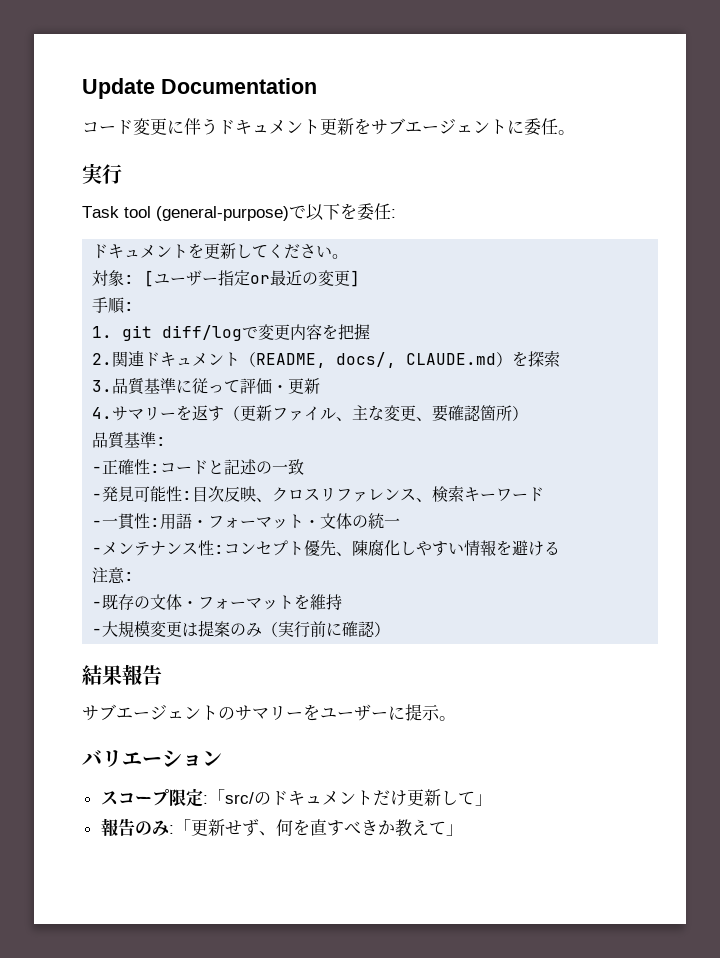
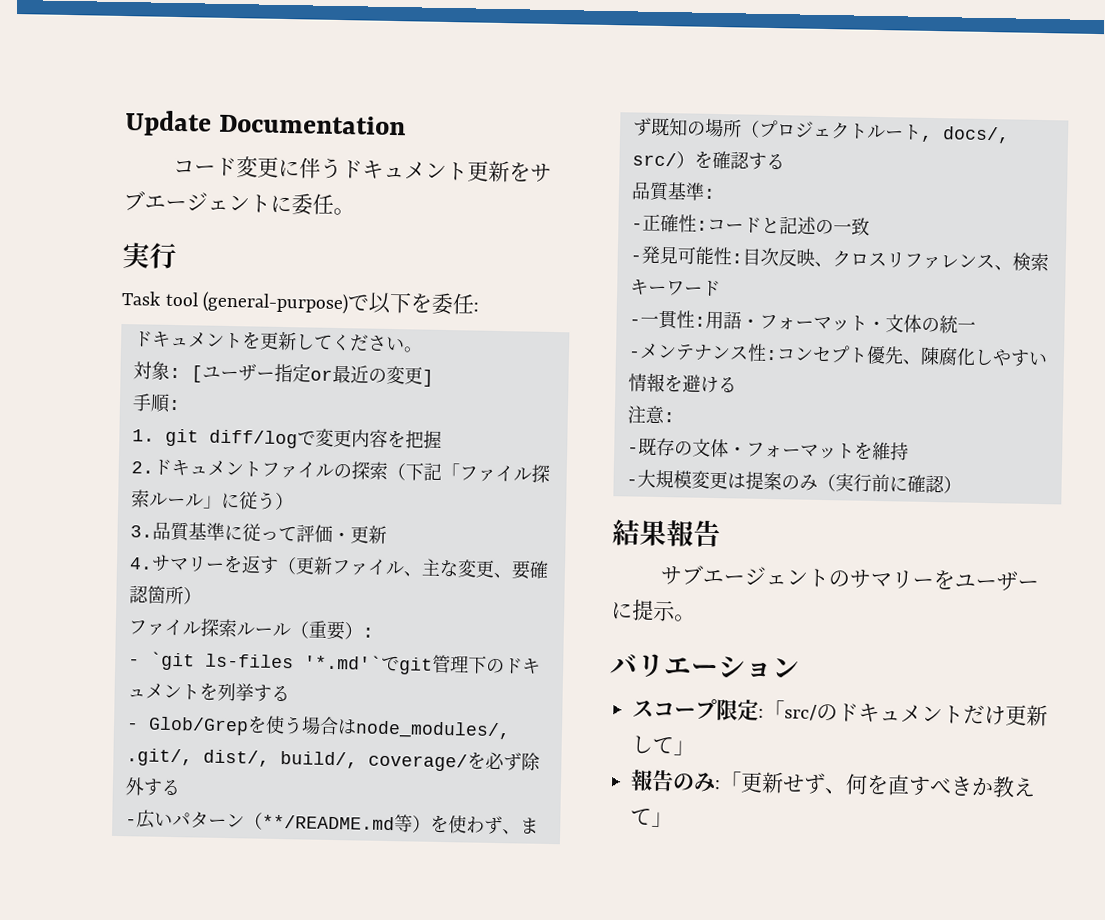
- 2.関連ドキュメント（README, docs/, CLAUDE.md）を探索
+ 2.ドキュメントファイルの探索（下記「ファイル探索ルール」に従う）
+ ファイル探索ルール（重要）:
+ - `git ls-files '*.md'`でgit管理下のドキュメントを列挙する
+ - Glob/Grepを使う場合はnode_modules/, .git/, dist/, build/, coverage/を必ず除外する
+ -広いパターン（**/README.md等）を使わず、まず既知の場所（プロジェクトルート, docs/, src/）を確認する

